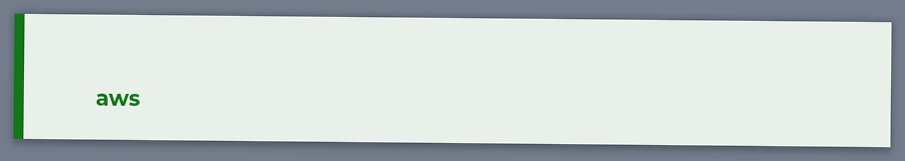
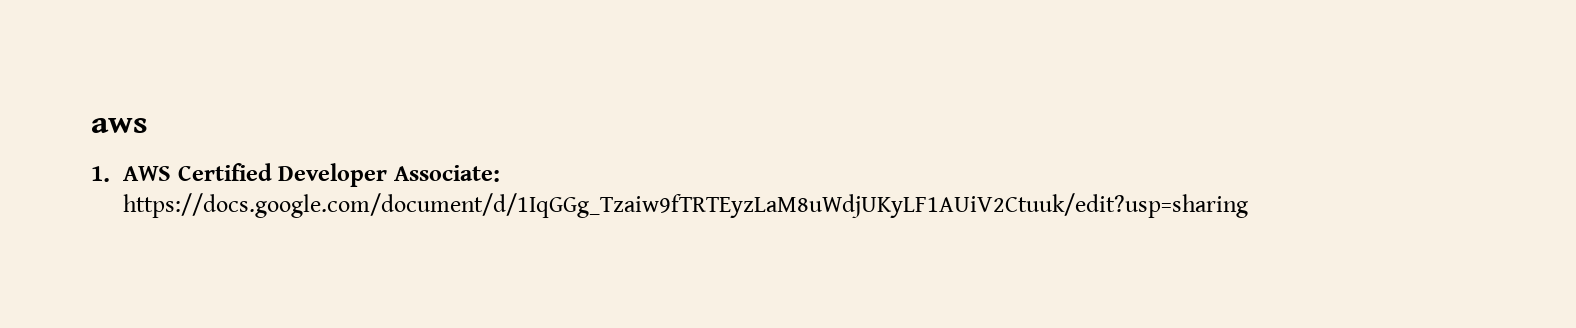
+ 1. AWS Certified Developer Associate: https://docs.google.com/document/d/1IqGGg_Tzaiw9fTRTEyzLaM8uWdjUKyLF1AUiV2Ctuuk/edit?usp=sharing

